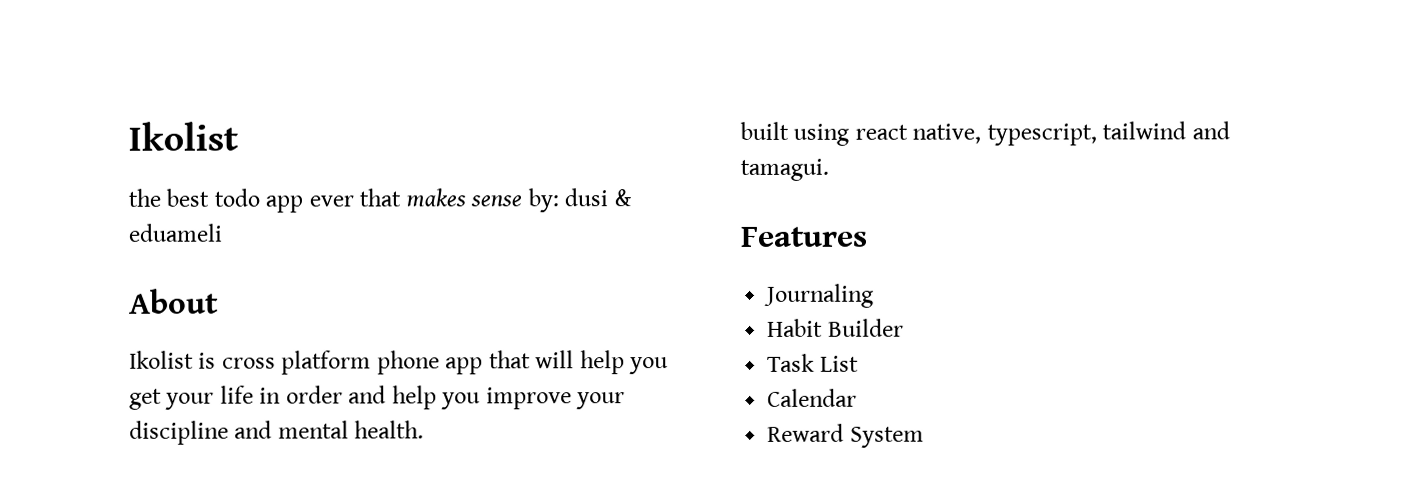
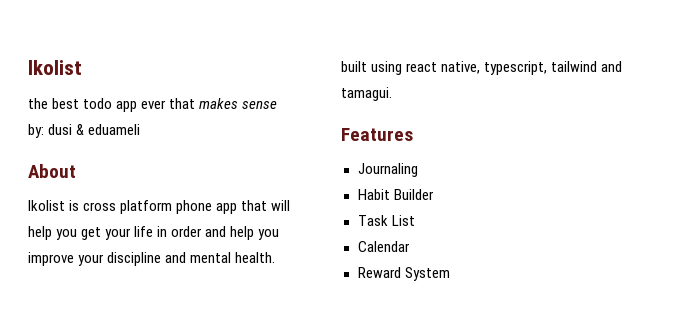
- the best todo app ever that makes sense by: dusi & eduameli
+ the best todo app ever that makes sense
+ by: dusi & eduameli

